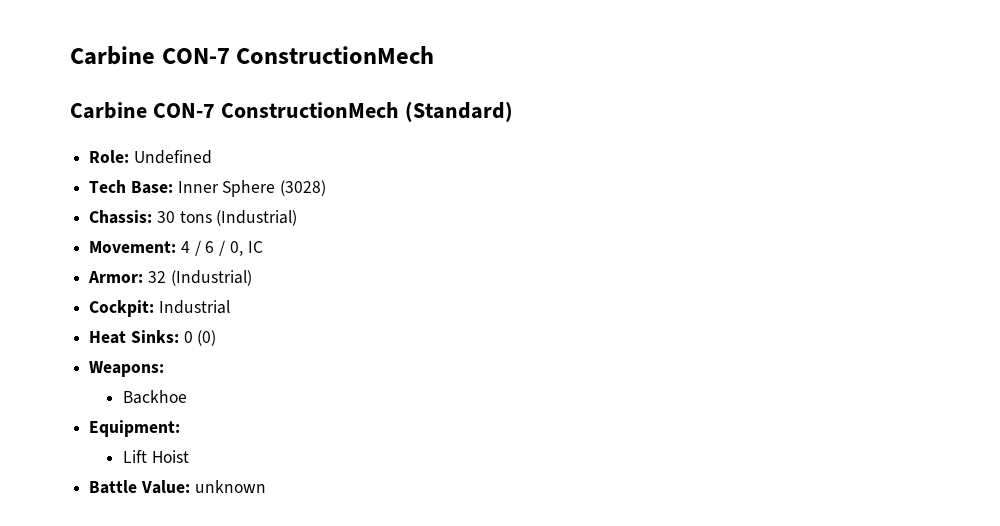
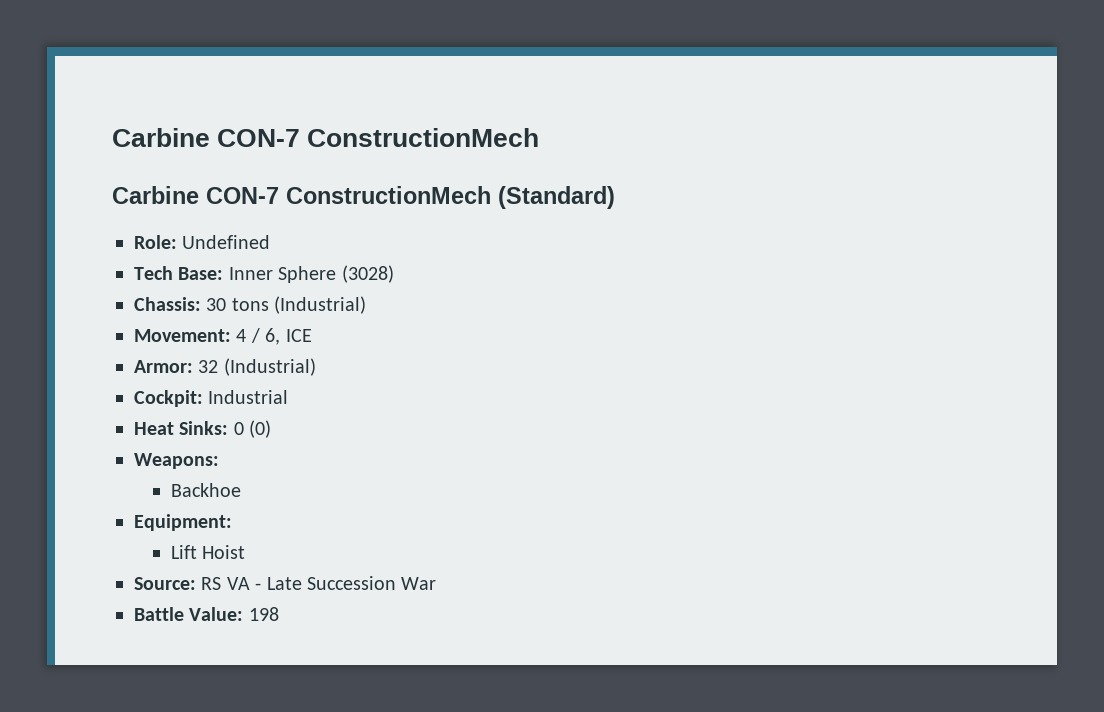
- Movement: 4 / 6 / 0, IC
+ Movement: 4 / 6, ICE
+ Source: RS VA - Late Succession War
- Battle Value: unknown
+ Battle Value: 198

